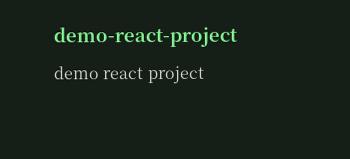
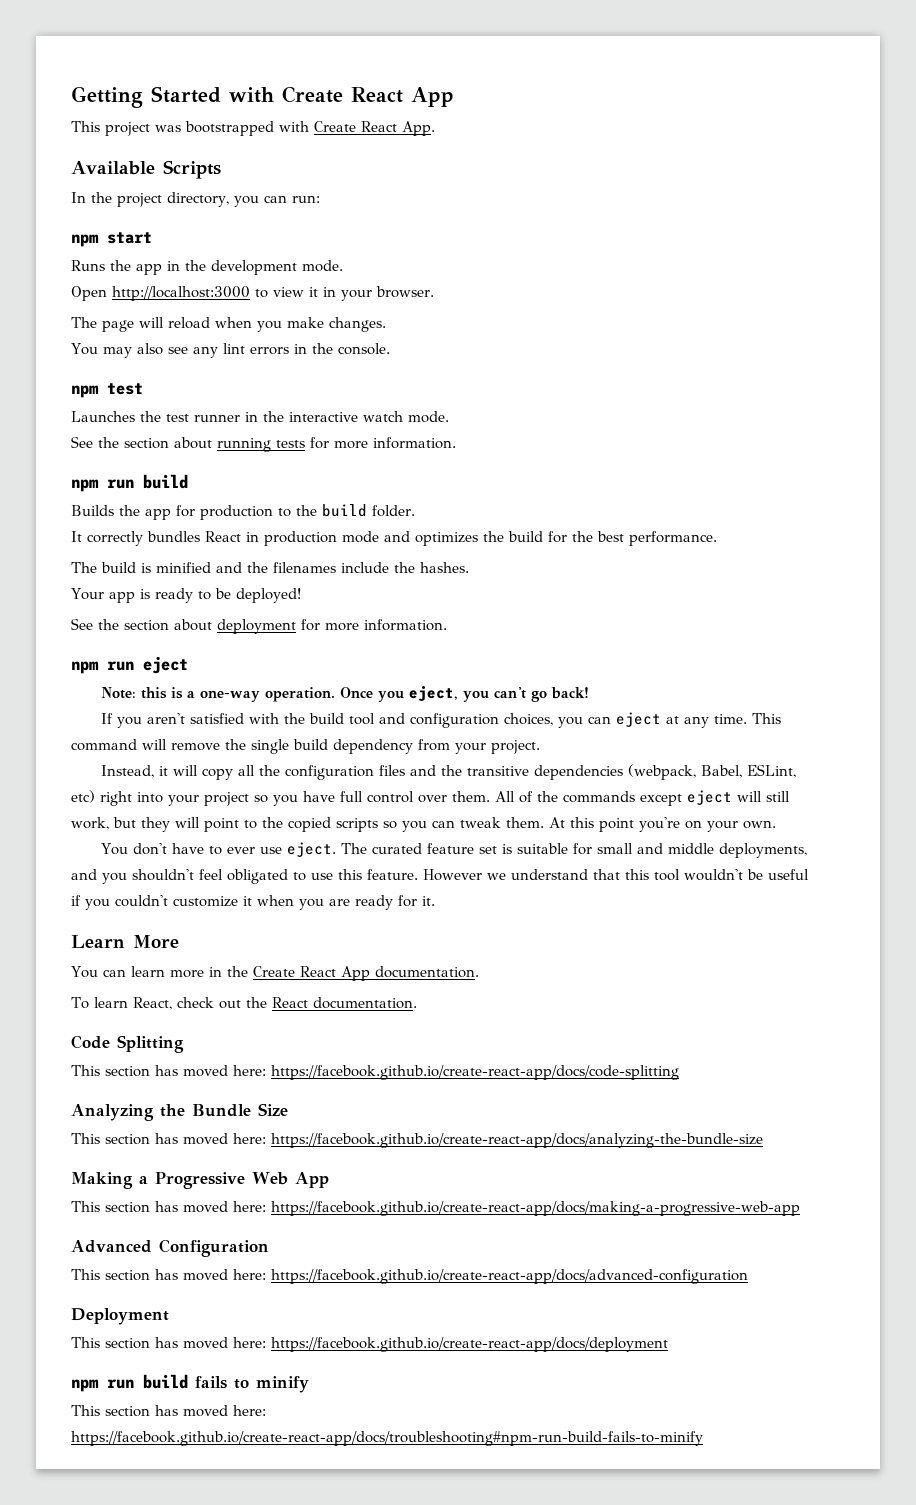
- demo-react-project
- demo react project
+ Getting Started with Create React App
+ This project was bootstrapped with Create React App.
+ Available Scripts
+ In the project directory, you can run:
+ npm start
+ Runs the app in the development mode.
+ Open http://localhost:3000 to view it in your browser.
+ The page will reload when you make changes.
+ You may also see any lint errors in the console.
+ npm test
+ Launches the test runner in the interactive watch mode.
+ See the section about running tests for more information.
+ npm run build
+ Builds the app for production to the build folder.
+ It correctly bundles React in production mode and optimizes the build for the best performance.
+ The build is minified and the filenames include the hashes.
+ Your app is ready to be deployed!
+ See the section about deployment for more information.
+ npm run eject
+ Note: this is a one-way operation. Once you eject, you can't go back!
+ If you aren't satisfied with the build tool and configuration choices, you can eject at any time. This command will remove the single build dependency from your project.
+ Instead, it will copy all the configuration files and the transitive dependencies (webpack, Babel, ESLint, etc) right into your project so you have full control over them. All of the commands except eject will still work, but they will point to the copied scripts so you can tweak them. At this point you're on your own.
+ You don't have to ever use eject. The curated feature set is suitable for small and middle deployments, and you shouldn't feel obligated to use this feature. However we understand that this tool wouldn't be useful if you couldn't customize it when you are ready for it.
+ Learn More
+ You can learn more in the Create React App documentation.
+ To learn React, check out the React documentation.
+ Code Splitting
+ This section has moved here: https://facebook.github.io/create-react-app/docs/code-splitting
+ Analyzing the Bundle Size
+ This section has moved here: https://facebook.github.io/create-react-app/docs/analyzing-the-bundle-size
+ Making a Progressive Web App
+ This section has moved here: https://facebook.github.io/create-react-app/docs/making-a-progressive-web-app
+ Advanced Configuration
+ This section has moved here: https://facebook.github.io/create-react-app/docs/advanced-configuration
+ Deployment
+ This section has moved here: https://facebook.github.io/create-react-app/docs/deployment
+ npm run build fails to minify
+ This section has moved here: https://facebook.github.io/create-react-app/docs/troubleshooting#npm-run-build-fails-to-minify

